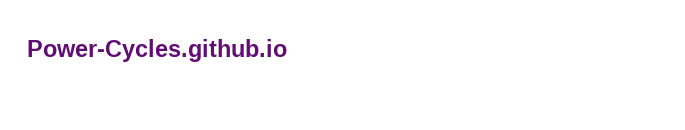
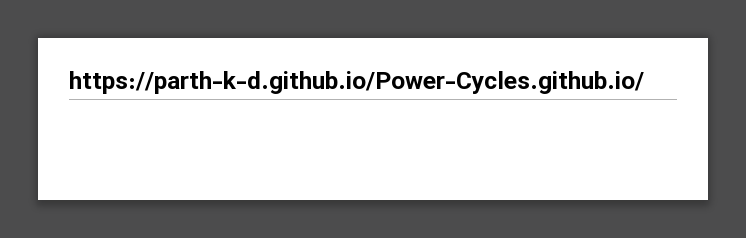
- Power-Cycles.github.io
+ https://parth-k-d.github.io/Power-Cycles.github.io/

